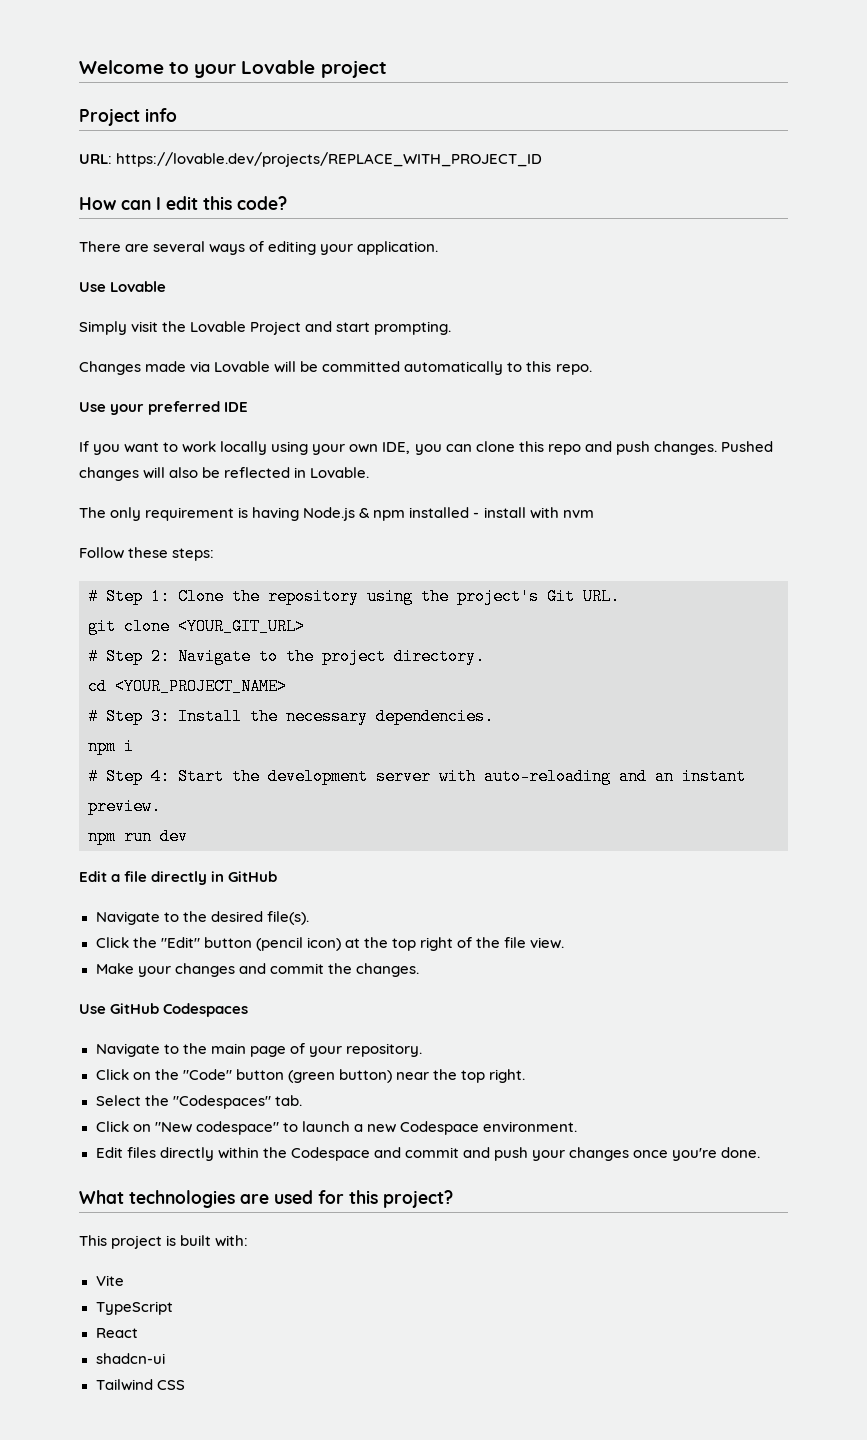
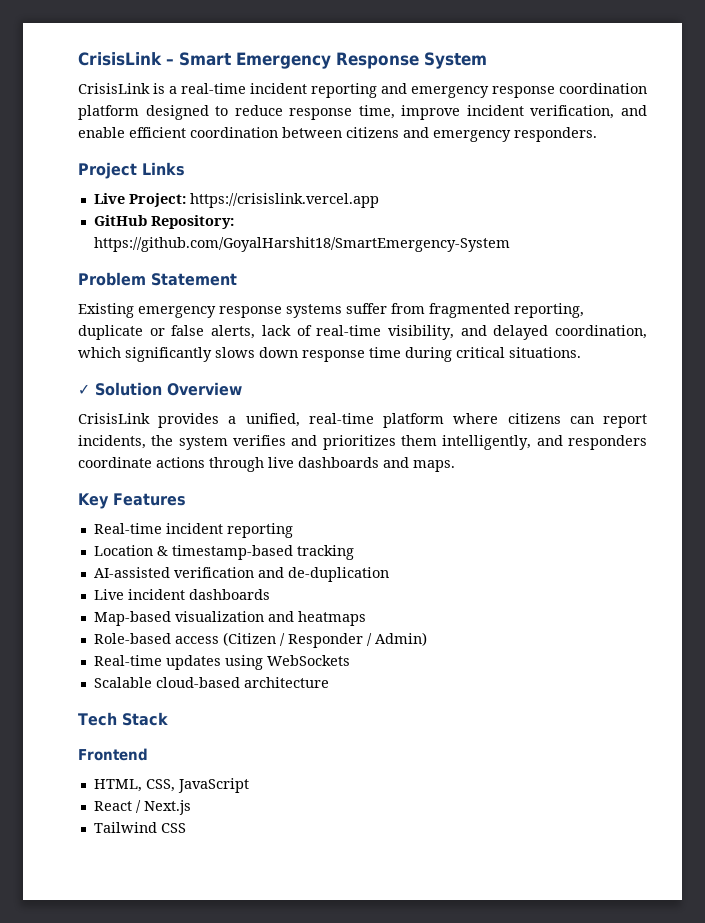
- Welcome to your Lovable project
- Project info
- URL: https://lovable.dev/projects/REPLACE_WITH_PROJECT_ID
- How can I edit this code?
- There are several ways of editing your application.
- Use Lovable
- Simply visit the Lovable Project and start prompting.
- Changes made via Lovable will be committed automatically to this repo.
- Use your preferred IDE
- If you want to work locally using your own IDE, you can clone this repo and push changes. Pushed changes will also be reflected in Lovable.
- The only requirement is having Node.js & npm installed - install with nvm
- Follow these steps:
- # Step 1: Clone the repository using the project's Git URL.
- git clone <YOUR_GIT_URL>
- # Step 2: Navigate to the project directory.
- cd <YOUR_PROJECT_NAME>
- # Step 3: Install the necessary dependencies.
- npm i
- # Step 4: Start the development server with auto-reloading and an instant preview.
- npm run dev
- Edit a file directly in GitHub
- Navigate to the desired file(s).
- Click the "Edit" button (pencil icon) at the top right of the file view.
- Make your changes and commit the changes.
- Use GitHub Codespaces
- Navigate to the main page of your repository.
- Click on the "Code" button (green button) near the top right.
- Select the "Codespaces" tab.
- Click on "New codespace" to launch a new Codespace environment.
- Edit files directly within the Codespace and commit and push your changes once you're done.
- What technologies are used for this project?
- This project is built with:
- Vite
- TypeScript
+ CrisisLink – Smart Emergency Response System
+ CrisisLink is a real-time incident reporting and emergency response coordination platform designed to reduce response time, improve incident verification, and enable efficient coordination between citizens and emergency responders.
+ Project Links
+ Live Project: https://crisislink.vercel.app
+ GitHub Repository: https://github.com/GoyalHarshit18/SmartEmergency-System
+ Problem Statement
+ Existing emergency response systems suffer from fragmented reporting, duplicate or false alerts, lack of real-time visibility, and delayed coordination, which significantly slows down response time during critical situations.
+ ✓ Solution Overview
+ CrisisLink provides a unified, real-time platform where citizens can report incidents, the system verifies and prioritizes them intelligently, and responders coordinate actions through live dashboards and maps.
+ Key Features
+ Real-time incident reporting
+ Location & timestamp-based tracking
+ AI-assisted verification and de-duplication
+ Live incident dashboards
+ Map-based visualization and heatmaps
+ Role-based access (Citizen / Responder / Admin)
+ Real-time updates using WebSockets
+ Scalable cloud-based architecture
+ Tech Stack
+ Frontend
+ HTML, CSS, JavaScript
- React
- shadcn-ui
+ React / Next.js

